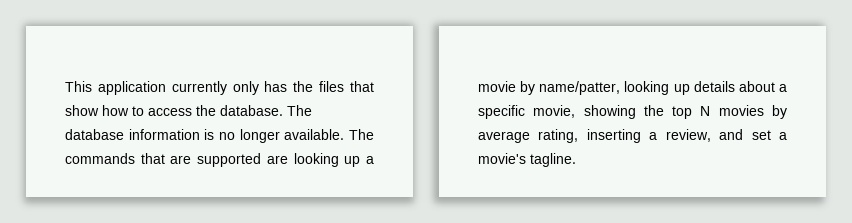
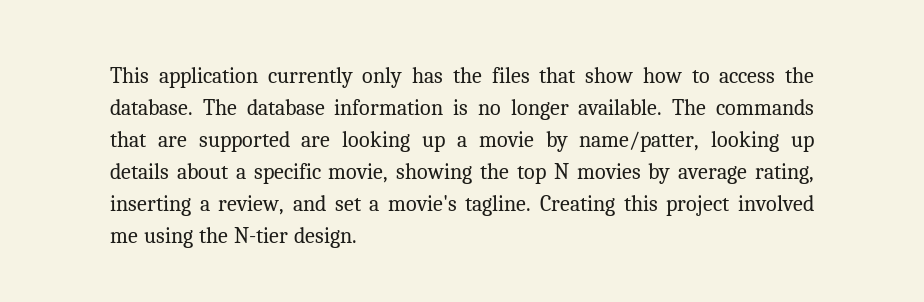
+ Creating this project involved me using the N-tier design.

